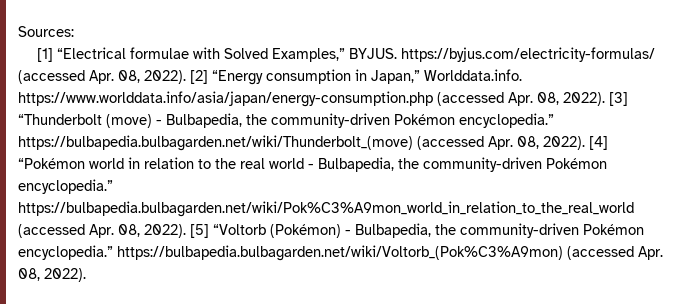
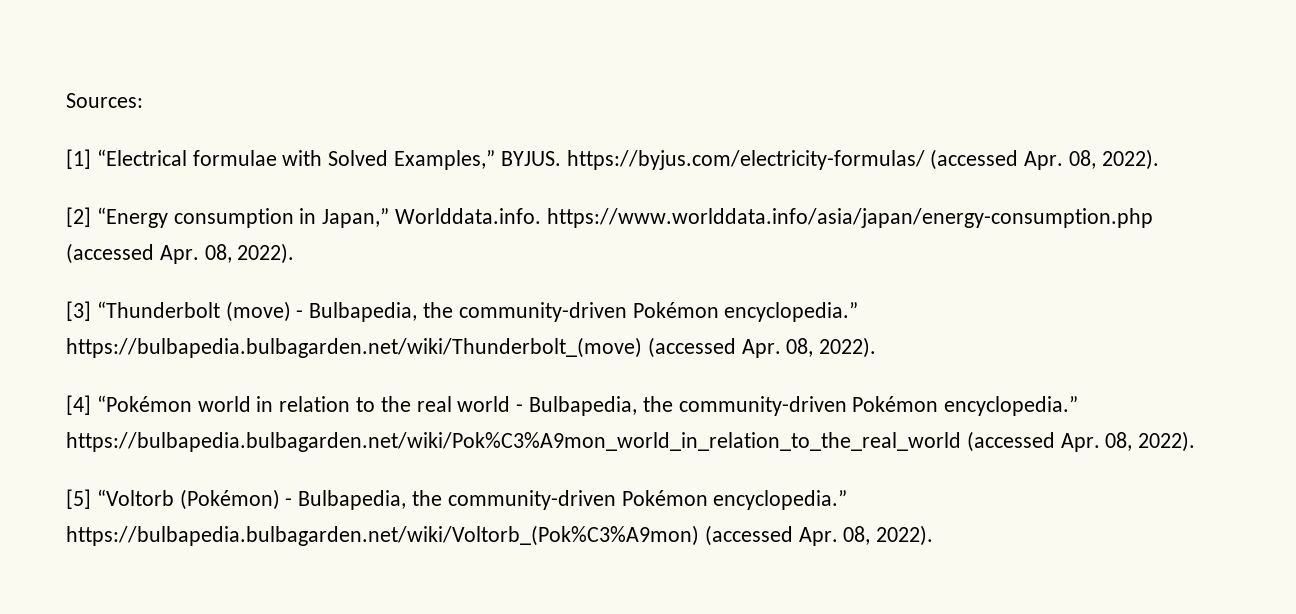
- [1] “Electrical formulae with Solved Examples,” BYJUS. https://byjus.com/electricity-formulas/ (accessed Apr. 08, 2022). [2] “Energy consumption in Japan,” Worlddata.info. https://www.worlddata.info/asia/japan/energy-consumption.php (accessed Apr. 08, 2022). [3] “Thunderbolt (move) - Bulbapedia, the community-driven Pokémon encyclopedia.” https://bulbapedia.bulbagarden.net/wiki/Thunderbolt_(move) (accessed Apr. 08, 2022). [4] “Pokémon world in relation to the real world - Bulbapedia, the community-driven Pokémon encyclopedia.” https://bulbapedia.bulbagarden.net/wiki/Pok%C3%A9mon_world_in_relation_to_the_real_world (accessed Apr. 08, 2022). [5] “Voltorb (Pokémon) - Bulbapedia, the community-driven Pokémon encyclopedia.” https://bulbapedia.bulbagarden.net/wiki/Voltorb_(Pok%C3%A9mon) (accessed Apr. 08, 2022).
+ [1] “Electrical formulae with Solved Examples,” BYJUS. https://byjus.com/electricity-formulas/ (accessed Apr. 08, 2022).
+ [2] “Energy consumption in Japan,” Worlddata.info. https://www.worlddata.info/asia/japan/energy-consumption.php (accessed Apr. 08, 2022).
+ [3] “Thunderbolt (move) - Bulbapedia, the community-driven Pokémon encyclopedia.” https://bulbapedia.bulbagarden.net/wiki/Thunderbolt_(move) (accessed Apr. 08, 2022).
+ [4] “Pokémon world in relation to the real world - Bulbapedia, the community-driven Pokémon encyclopedia.” https://bulbapedia.bulbagarden.net/wiki/Pok%C3%A9mon_world_in_relation_to_the_real_world (accessed Apr. 08, 2022).
+ [5] “Voltorb (Pokémon) - Bulbapedia, the community-driven Pokémon encyclopedia.” https://bulbapedia.bulbagarden.net/wiki/Voltorb_(Pok%C3%A9mon) (accessed Apr. 08, 2022).

